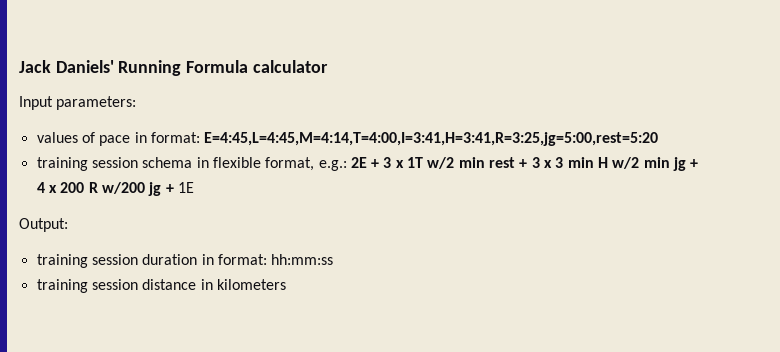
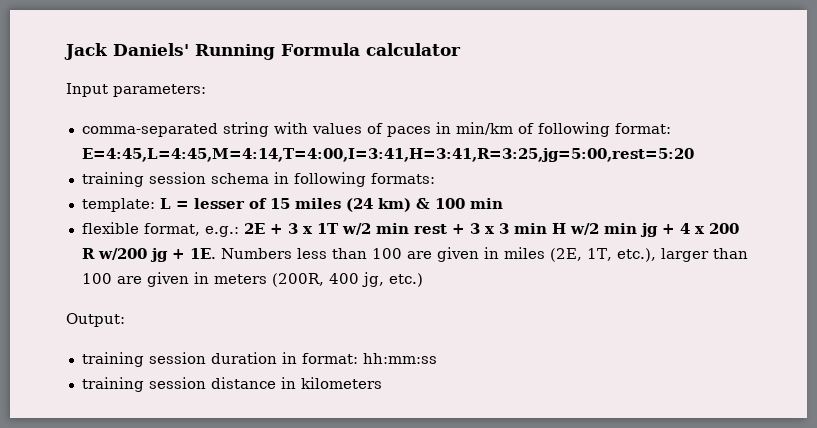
- values of pace in format: E=4:45,L=4:45,M=4:14,T=4:00,I=3:41,H=3:41,R=3:25,jg=5:00,rest=5:20
+ comma-separated string with values of paces in min/km of following format: E=4:45,L=4:45,M=4:14,T=4:00,I=3:41,H=3:41,R=3:25,jg=5:00,rest=5:20
- training session schema in flexible format, e.g.: 2E + 3 x 1T w/2 min rest + 3 x 3 min H w/2 min jg + 4 x 200 R w/200 jg + 1E
+ training session schema in following formats:
+ template: L = lesser of 15 miles (24 km) & 100 min
+ flexible format, e.g.: 2E + 3 x 1T w/2 min rest + 3 x 3 min H w/2 min jg + 4 x 200 R w/200 jg + 1E. Numbers less than 100 are given in miles (2E, 1T, etc.), larger than 100 are given in meters (200R, 400 jg, etc.)

